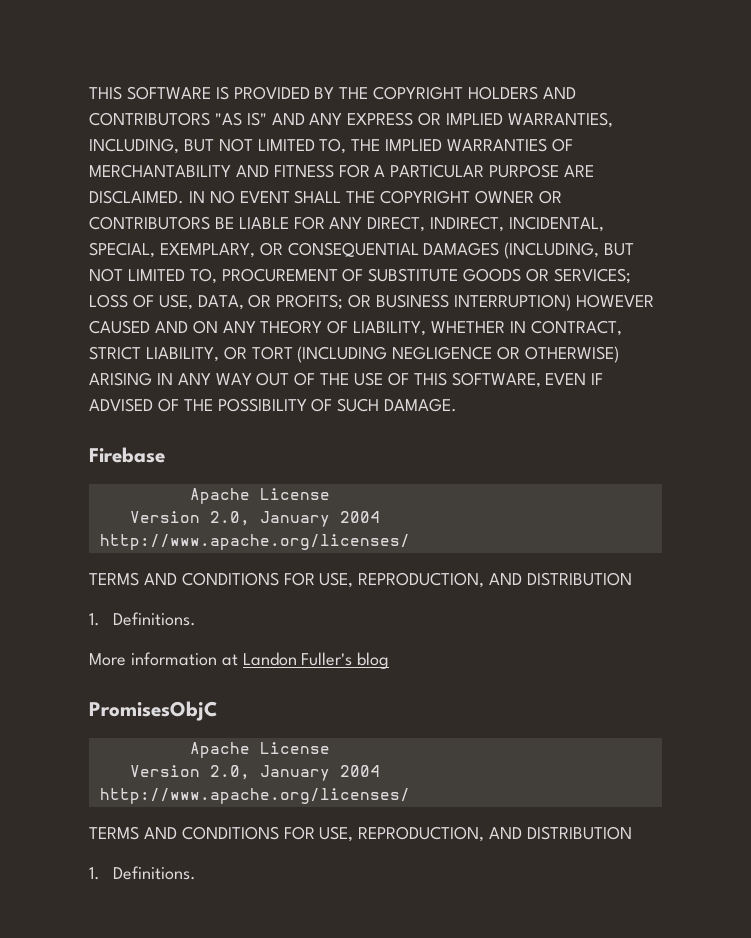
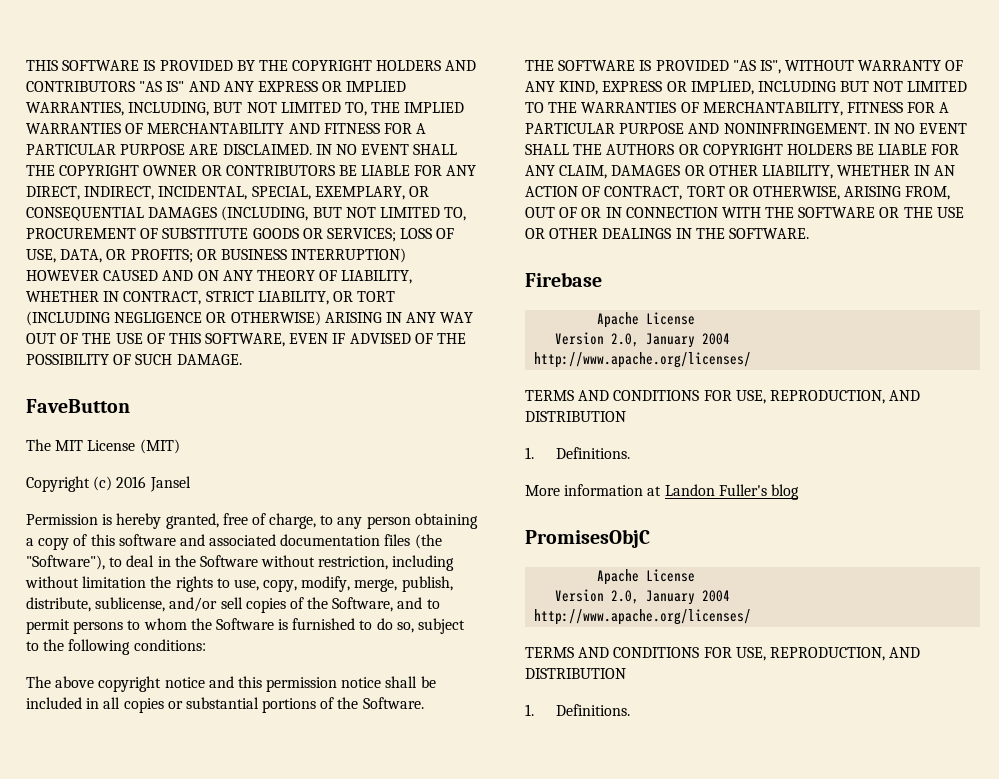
+ FaveButton
+ The MIT License (MIT)
+ Copyright (c) 2016 Jansel
+ Permission is hereby granted, free of charge, to any person obtaining a copy of this software and associated documentation files (the "Software"), to deal in the Software without restriction, including without limitation the rights to use, copy, modify, merge, publish, distribute, sublicense, and/or sell copies of the Software, and to permit persons to whom the Software is furnished to do so, subject to the following conditions:
+ The above copyright notice and this permission notice shall be included in all copies or substantial portions of the Software.
+ THE SOFTWARE IS PROVIDED "AS IS", WITHOUT WARRANTY OF ANY KIND, EXPRESS OR IMPLIED, INCLUDING BUT NOT LIMITED TO THE WARRANTIES OF MERCHANTABILITY, FITNESS FOR A PARTICULAR PURPOSE AND NONINFRINGEMENT. IN NO EVENT SHALL THE AUTHORS OR COPYRIGHT HOLDERS BE LIABLE FOR ANY CLAIM, DAMAGES OR OTHER LIABILITY, WHETHER IN AN ACTION OF CONTRACT, TORT OR OTHERWISE, ARISING FROM, OUT OF OR IN CONNECTION WITH THE SOFTWARE OR THE USE OR OTHER DEALINGS IN THE SOFTWARE.

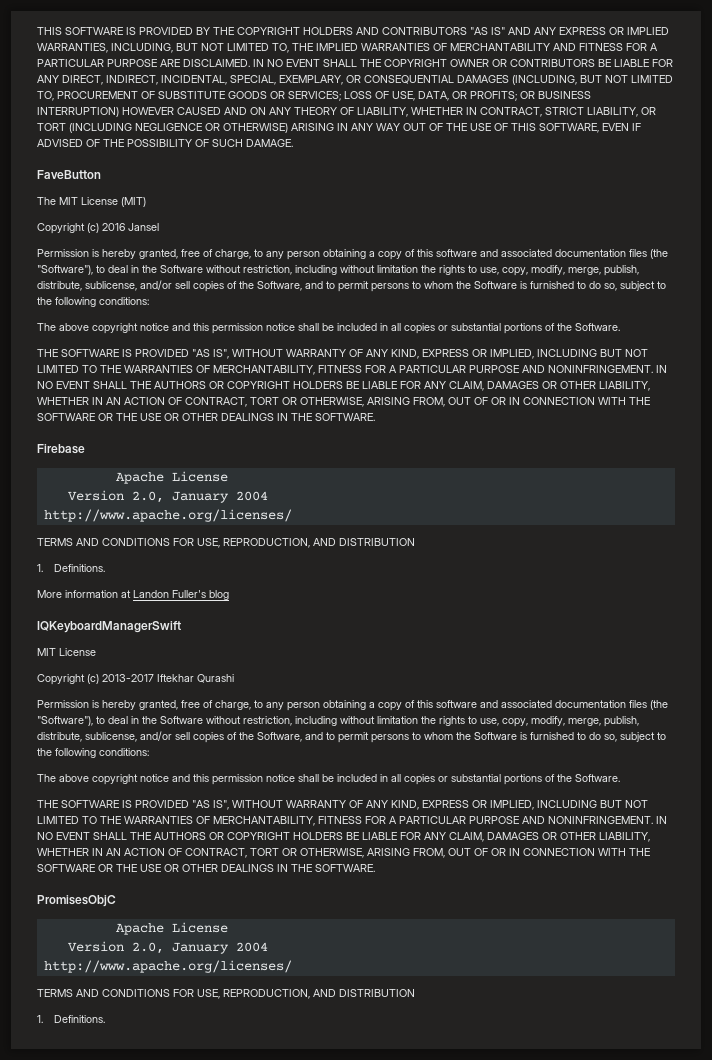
+ IQKeyboardManagerSwift
+ MIT License
+ Copyright (c) 2013-2017 Iftekhar Qurashi
+ Permission is hereby granted, free of charge, to any person obtaining a copy of this software and associated documentation files (the "Software"), to deal in the Software without restriction, including without limitation the rights to use, copy, modify, merge, publish, distribute, sublicense, and/or sell copies of the Software, and to permit persons to whom the Software is furnished to do so, subject to the following conditions:
+ The above copyright notice and this permission notice shall be included in all copies or substantial portions of the Software.
+ THE SOFTWARE IS PROVIDED "AS IS", WITHOUT WARRANTY OF ANY KIND, EXPRESS OR IMPLIED, INCLUDING BUT NOT LIMITED TO THE WARRANTIES OF MERCHANTABILITY, FITNESS FOR A PARTICULAR PURPOSE AND NONINFRINGEMENT. IN NO EVENT SHALL THE AUTHORS OR COPYRIGHT HOLDERS BE LIABLE FOR ANY CLAIM, DAMAGES OR OTHER LIABILITY, WHETHER IN AN ACTION OF CONTRACT, TORT OR OTHERWISE, ARISING FROM, OUT OF OR IN CONNECTION WITH THE SOFTWARE OR THE USE OR OTHER DEALINGS IN THE SOFTWARE.

